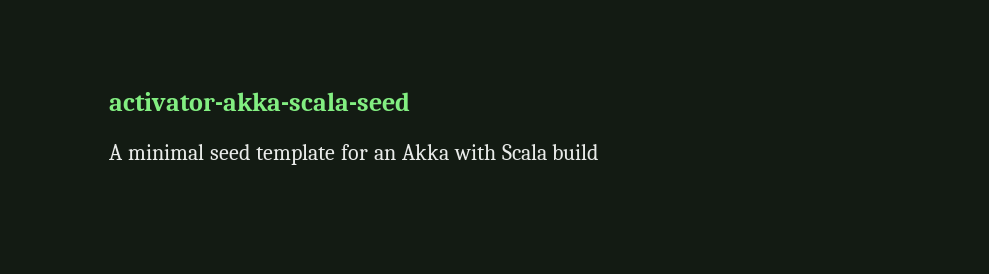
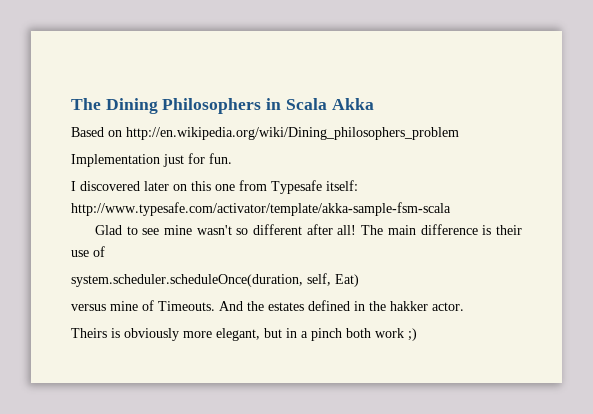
- activator-akka-scala-seed
- A minimal seed template for an Akka with Scala build
+ The Dining Philosophers in Scala Akka
+ Based on http://en.wikipedia.org/wiki/Dining_philosophers_problem
+ Implementation just for fun.
+ I discovered later on this one from Typesafe itself: http://www.typesafe.com/activator/template/akka-sample-fsm-scala
+ Glad to see mine wasn't so different after all! The main difference is their use of
+ system.scheduler.scheduleOnce(duration, self, Eat)
+ versus mine of Timeouts. And the estates defined in the hakker actor.
+ Theirs is obviously more elegant, but in a pinch both work ;)

